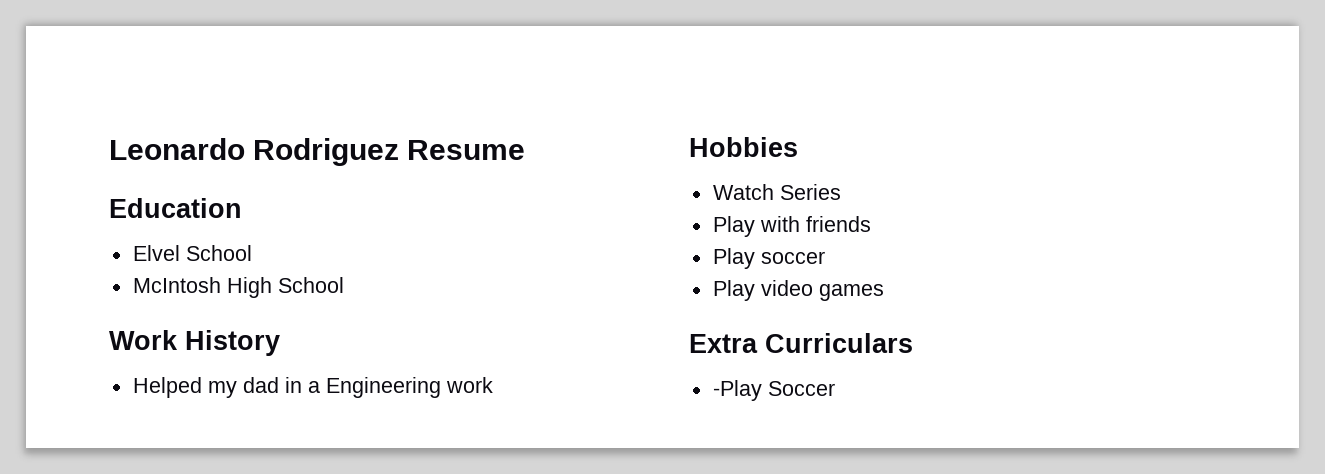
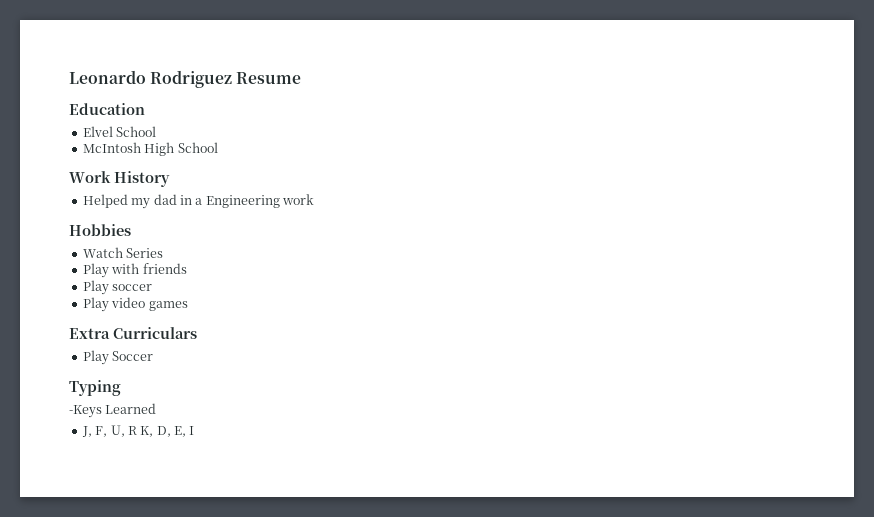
- -Play Soccer
+ Play Soccer
+ Typing
+ -Keys Learned
+ J, F, U, R K, D, E, I

